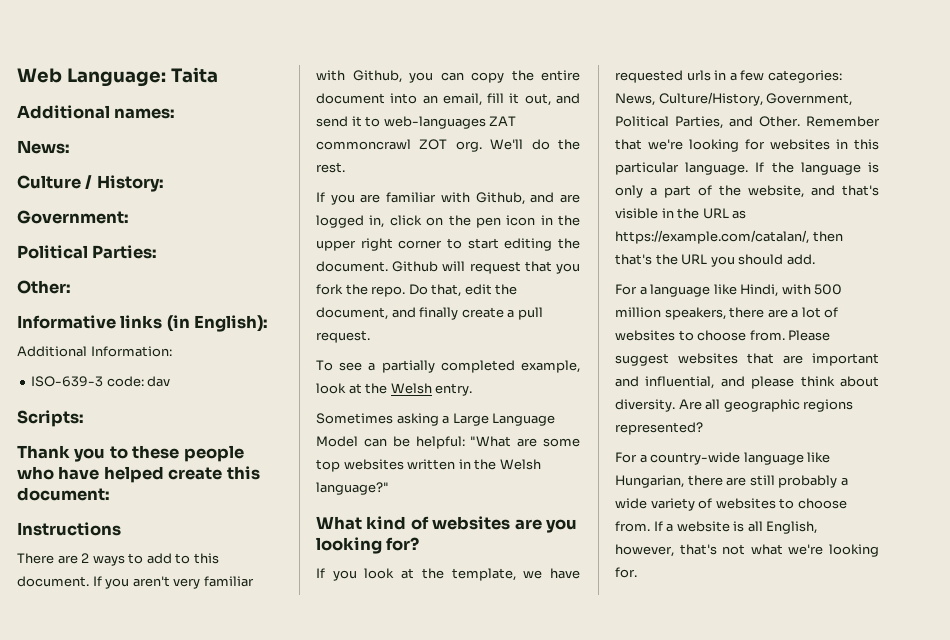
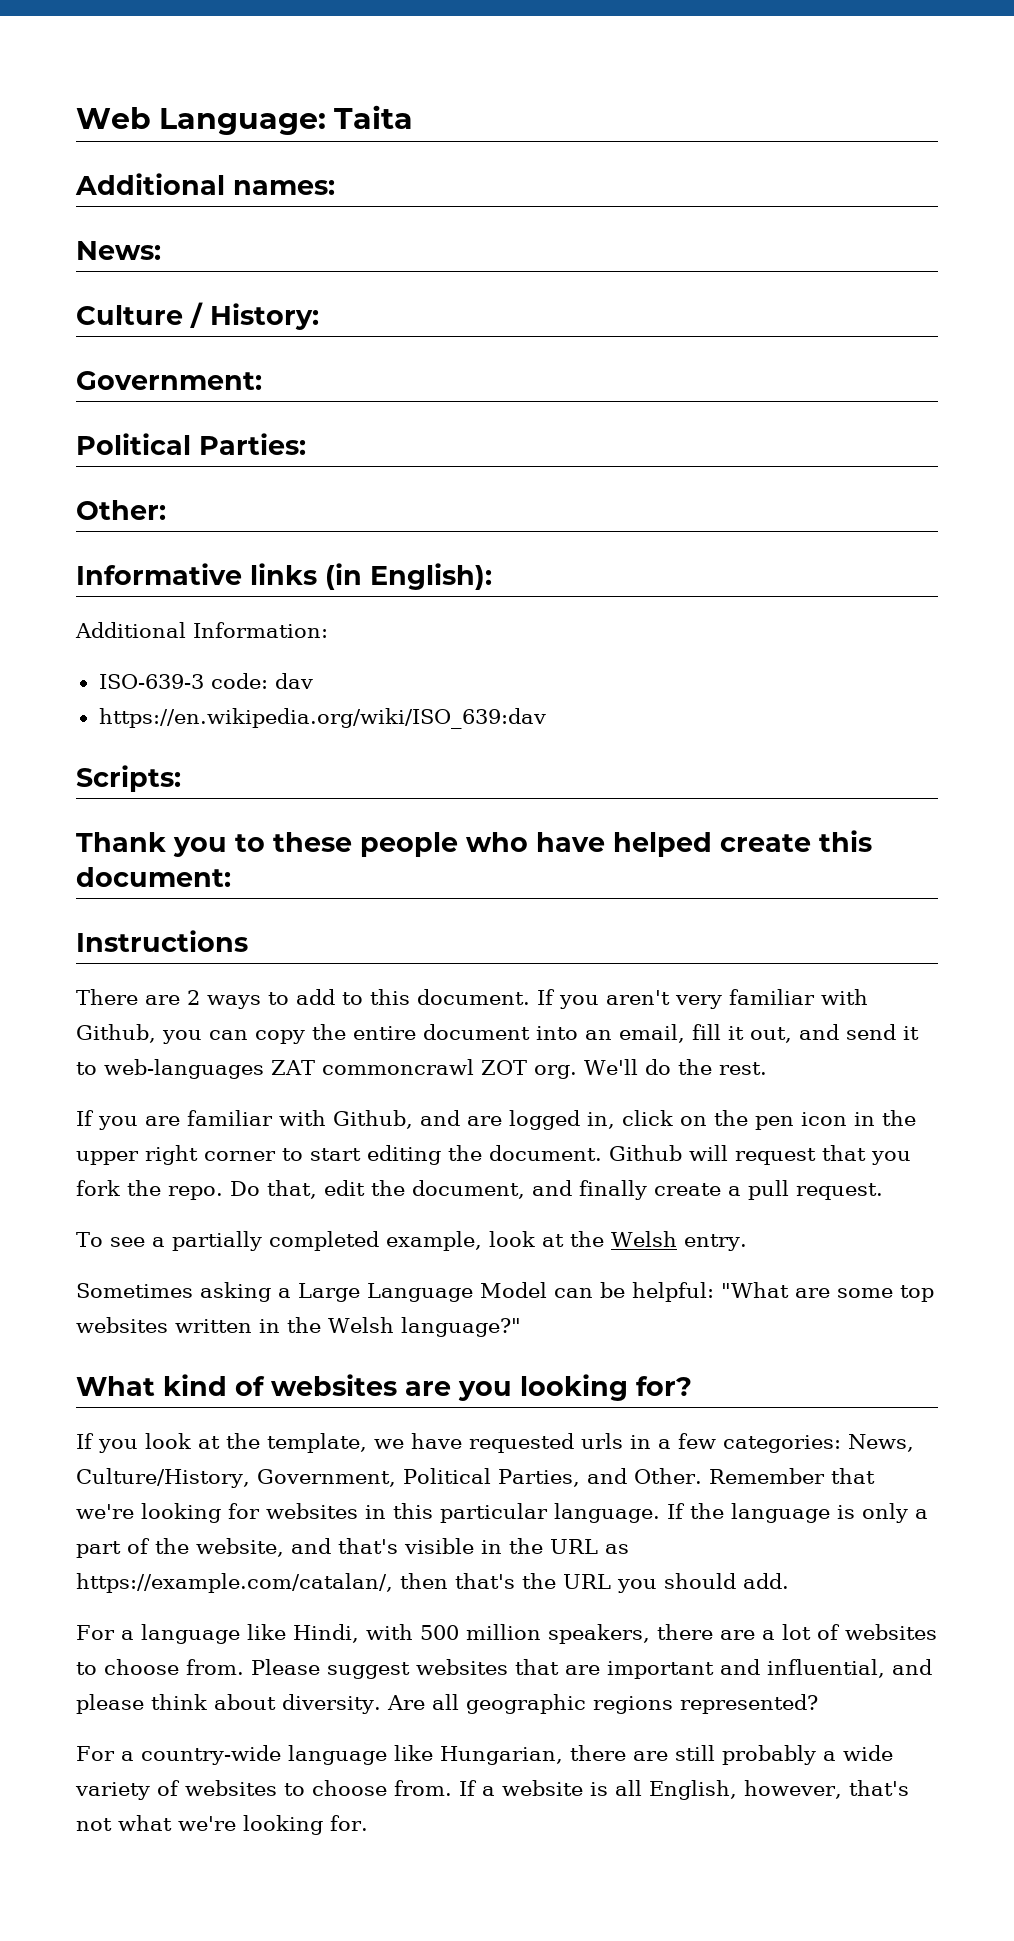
+ https://en.wikipedia.org/wiki/ISO_639:dav

